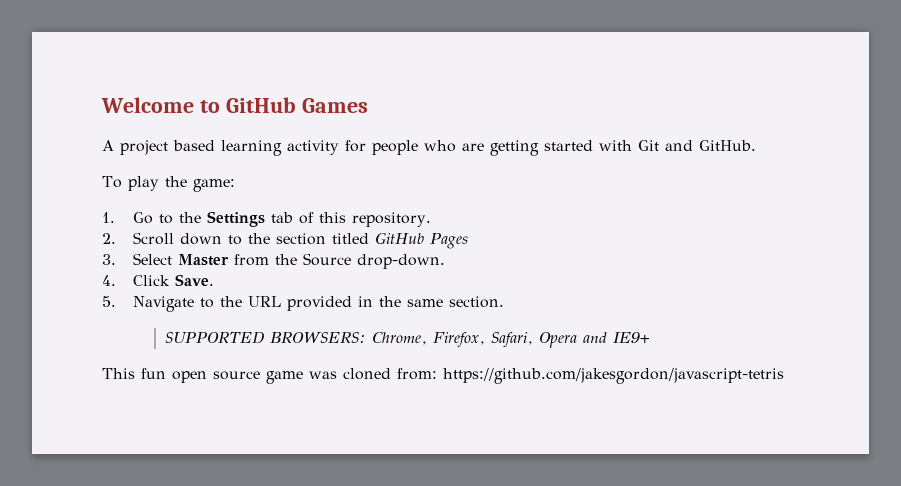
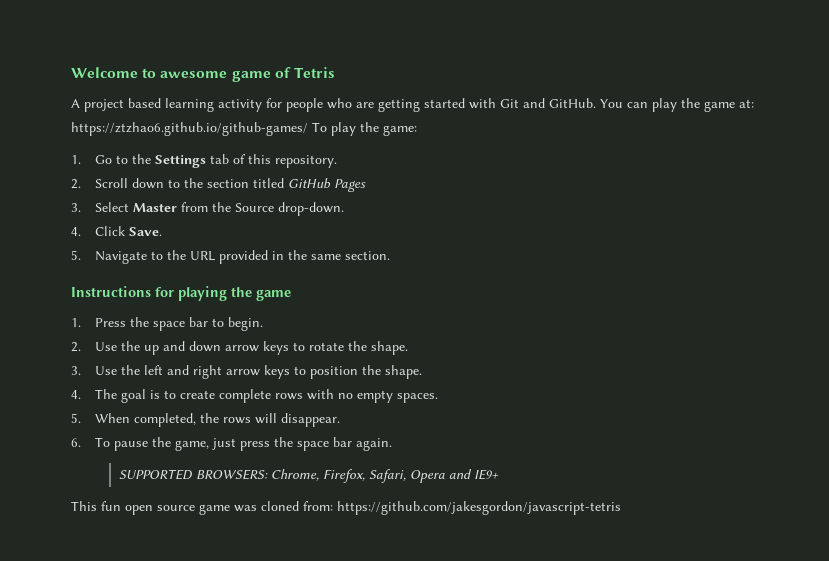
- Welcome to GitHub Games
+ Welcome to awesome game of Tetris
- A project based learning activity for people who are getting started with Git and GitHub.
- To play the game:
+ A project based learning activity for people who are getting started with Git and GitHub. You can play the game at: https://ztzhao6.github.io/github-games/ To play the game:
+ Instructions for playing the game
+ 1. Press the space bar to begin.
+ 2. Use the up and down arrow keys to rotate the shape.
+ 3. Use the left and right arrow keys to position the shape.
+ 4. The goal is to create complete rows with no empty spaces.
+ 5. When completed, the rows will disappear.
+ 6. To pause the game, just press the space bar again.

